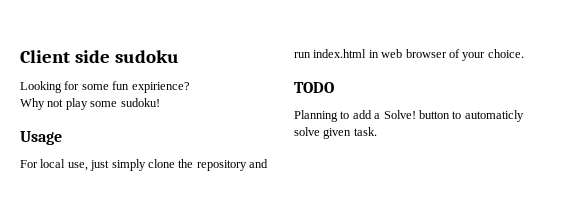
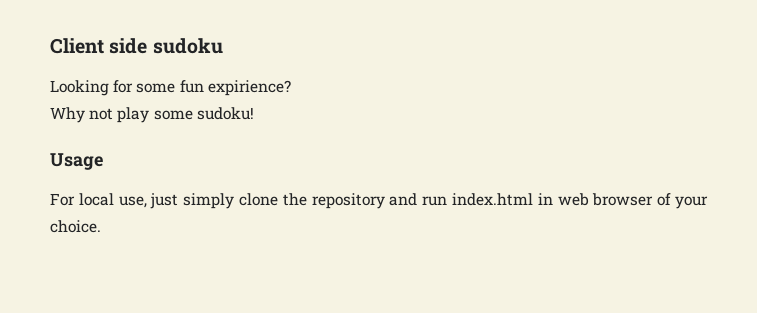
- TODO
- Planning to add a Solve! button to automaticly solve given task.

